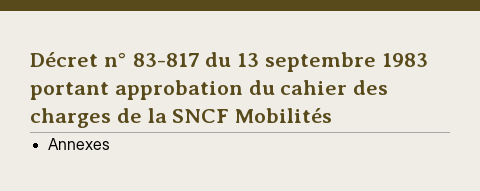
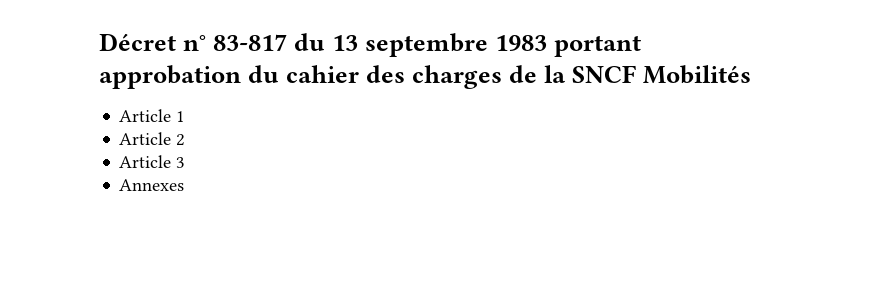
+ Article 1
+ Article 2
+ Article 3

